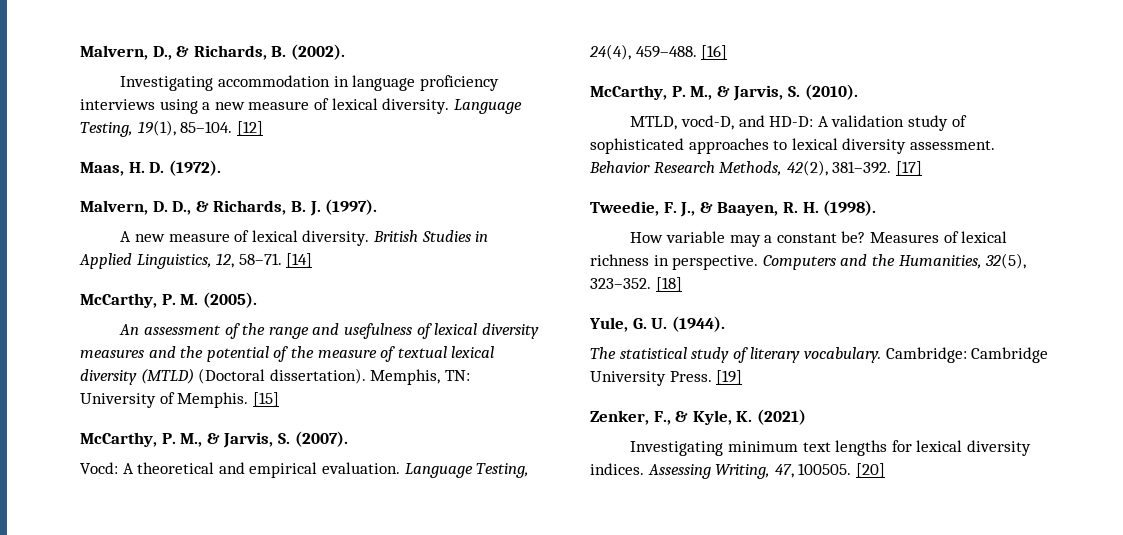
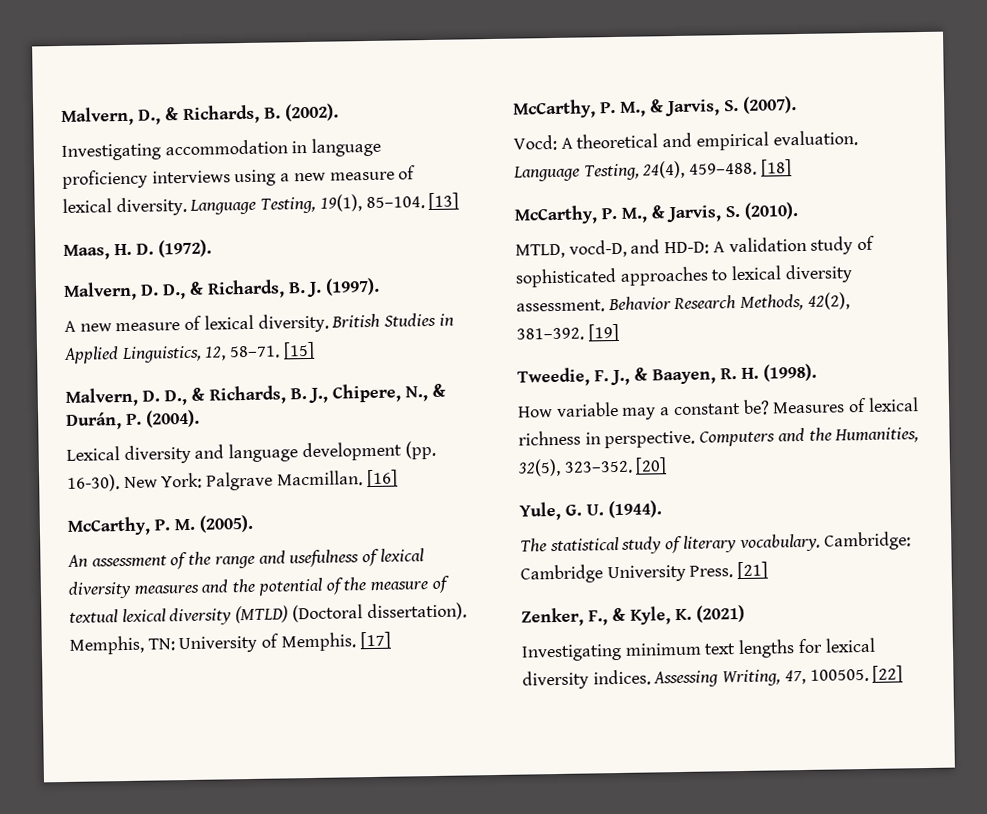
- [12]
+ [13]
- [14]
+ [15]
+ Malvern, D. D., & Richards, B. J., Chipere, N., & Durán, P. (2004).
+ Lexical diversity and language development (pp. 16-30). New York: Palgrave Macmillan. [16]
- [15]
+ [17]
- [16]
+ [18]
- [17]
+ [19]
- [18]
+ [20]
- [19]
+ [21]
- [20]
+ [22]

